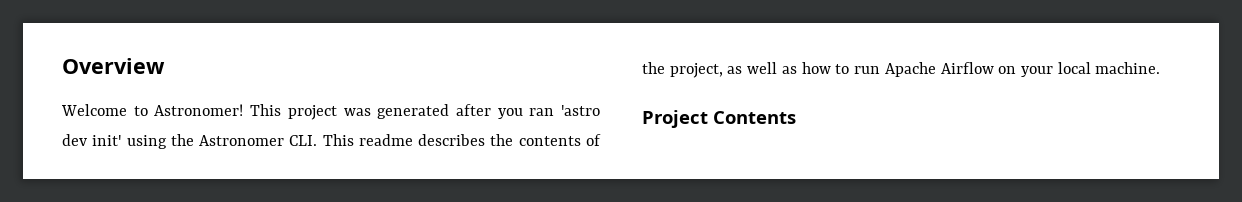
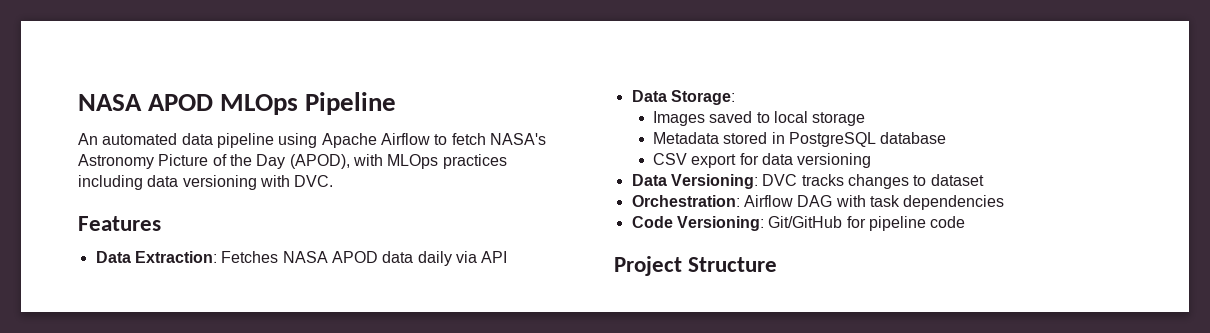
- Overview
- Welcome to Astronomer! This project was generated after you ran 'astro dev init' using the Astronomer CLI. This readme describes the contents of the project, as well as how to run Apache Airflow on your local machine.
+ NASA APOD MLOps Pipeline
+ An automated data pipeline using Apache Airflow to fetch NASA's Astronomy Picture of the Day (APOD), with MLOps practices including data versioning with DVC.
+ Features
+ Data Extraction: Fetches NASA APOD data daily via API
+ Data Storage:
+ Images saved to local storage
+ Metadata stored in PostgreSQL database
+ CSV export for data versioning
+ Data Versioning: DVC tracks changes to dataset
+ Orchestration: Airflow DAG with task dependencies
+ Code Versioning: Git/GitHub for pipeline code
- Project Contents
+ Project Structure

